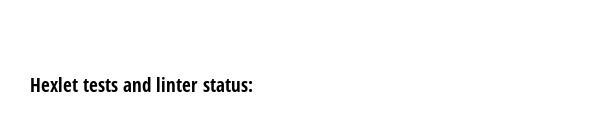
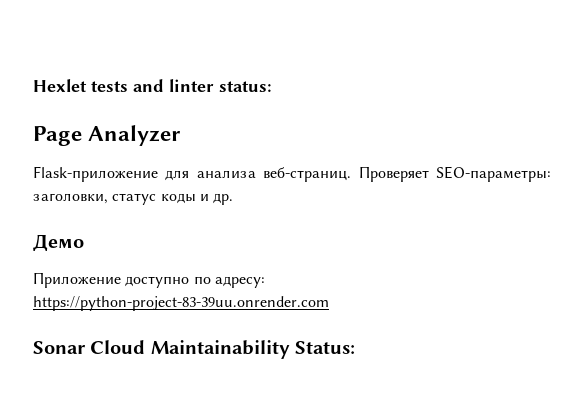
+ Page Analyzer
+ Flask-приложение для анализа веб-страниц. Проверяет SEO-параметры: заголовки, статус коды и др.
+ Демо
+ Приложение доступно по адресу: https://python-project-83-39uu.onrender.com
+ Sonar Cloud Maintainability Status:

